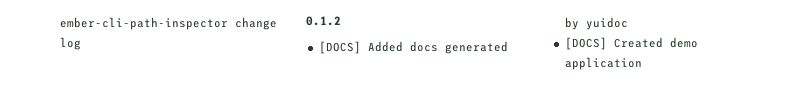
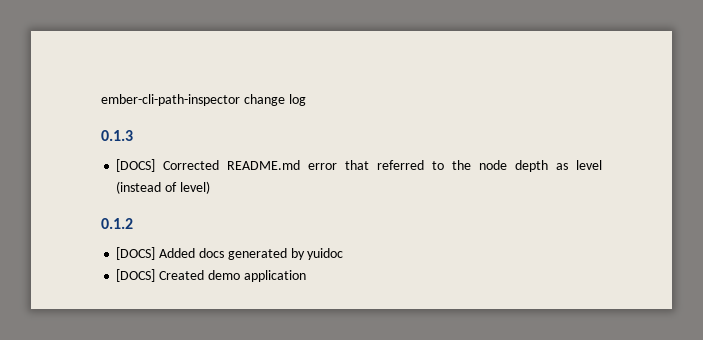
+ 0.1.3
+ [DOCS] Corrected README.md error that referred to the node depth as level (instead of level)

